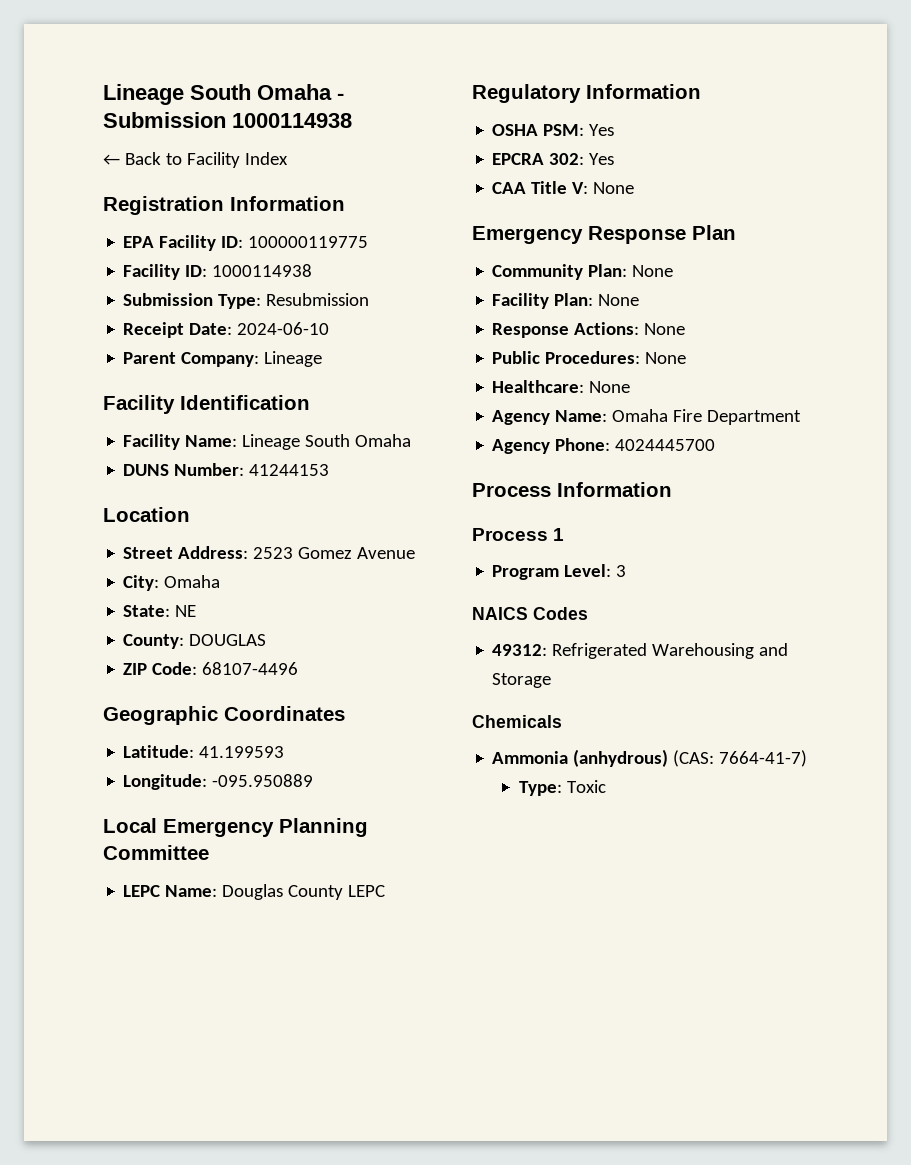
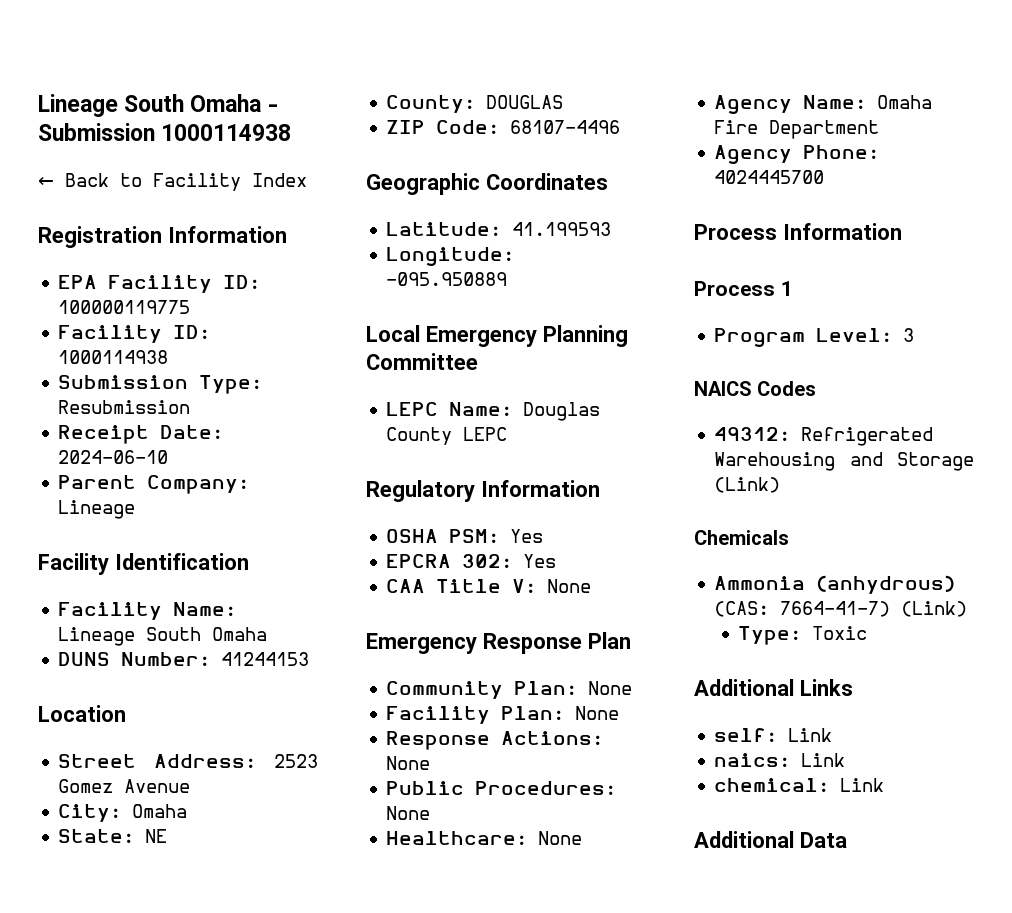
- 49312: Refrigerated Warehousing and Storage
+ 49312: Refrigerated Warehousing and Storage (Link)
- Ammonia (anhydrous) (CAS: 7664-41-7)
+ Ammonia (anhydrous) (CAS: 7664-41-7) (Link)
+ Additional Links
+ self: Link
+ naics: Link
+ chemical: Link
+ Additional Data

